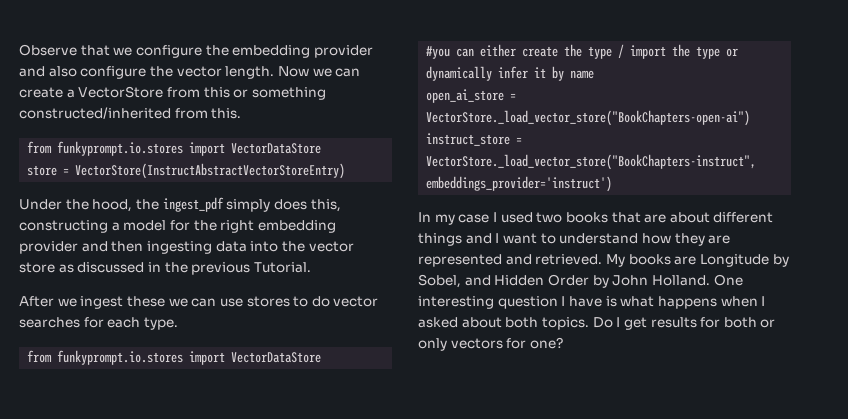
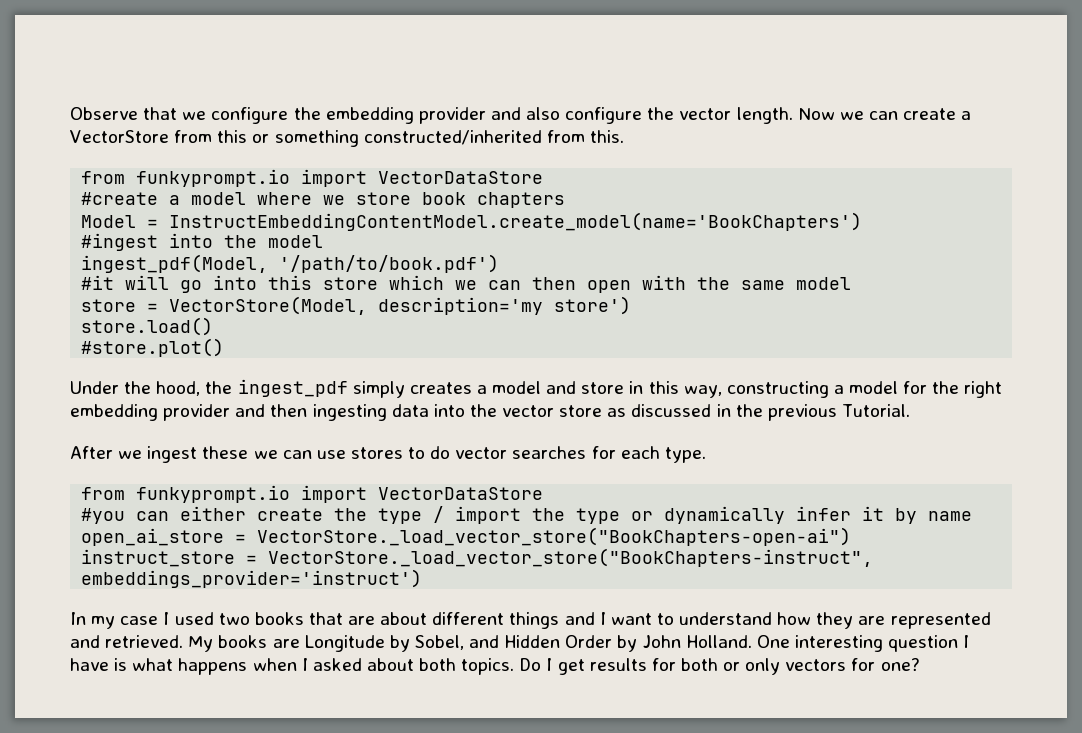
  Now we can create a VectorStore from this or something constructed/inherited from this.
- from funkyprompt.io.stores import VectorDataStore
- store = VectorStore(InstructAbstractVectorStoreEntry)
+ from funkyprompt.io import VectorDataStore
+ #create a model where we store book chapters
+ Model = InstructEmbeddingContentModel.create_model(name='BookChapters')
+ #ingest into the model
+ ingest_pdf(Model, '/path/to/book.pdf')
+ #it will go into this store which we can then open with the same model
+ store = VectorStore(Model, description='my store')
+ store.load()
+ #store.plot()
- Under the hood, the ingest_pdf simply does this, constructing a model for the right embedding provider and then ingesting data into the vector store as discussed in the previous Tutorial.
+ Under the hood, the ingest_pdf simply creates a model and store in this way, constructing a model for the right embedding provider and then ingesting data into the vector store as discussed in the previous Tutorial.
  After we ingest these we can use stores to do vector searches for each type.
- from funkyprompt.io.stores import VectorDataStore
+ from funkyprompt.io import VectorDataStore

